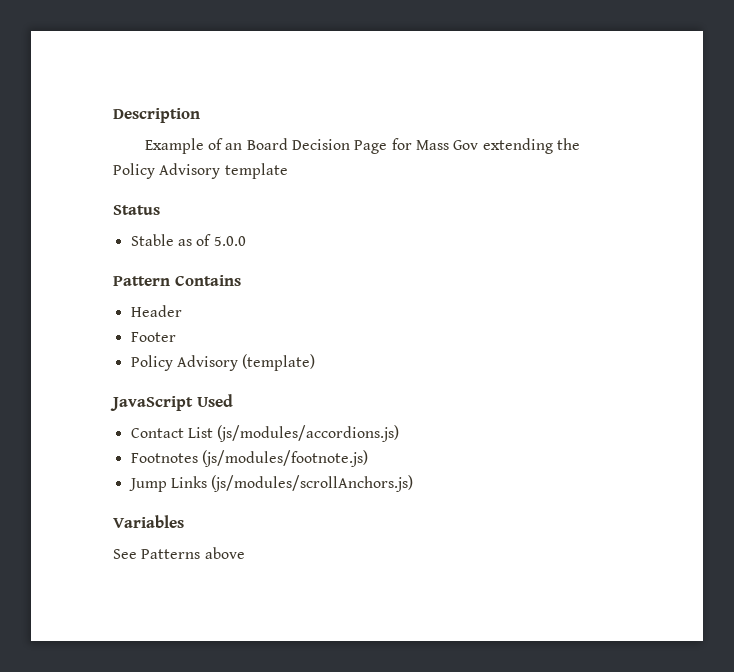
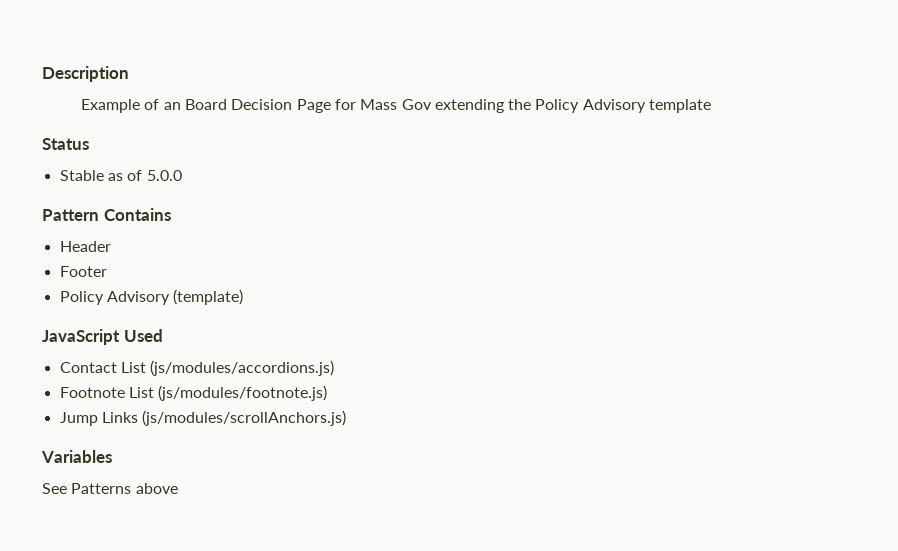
- Footnotes (js/modules/footnote.js)
+ Footnote List (js/modules/footnote.js)

